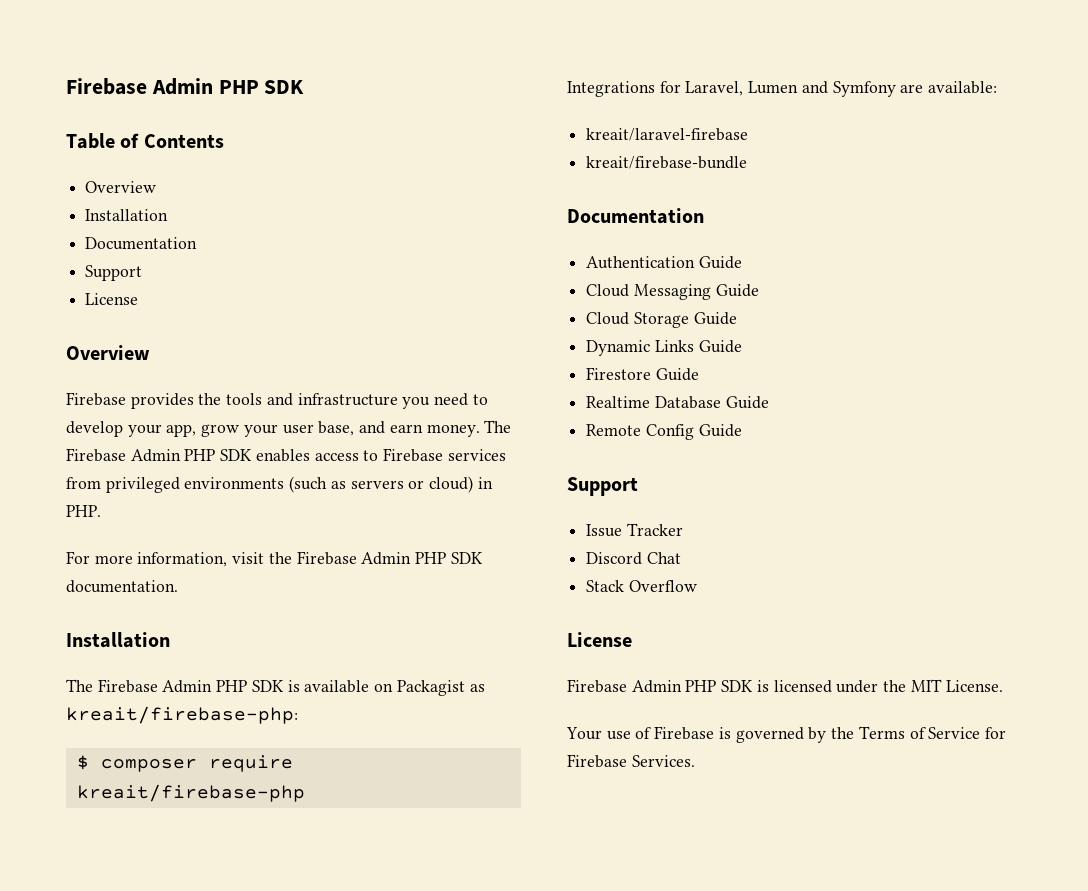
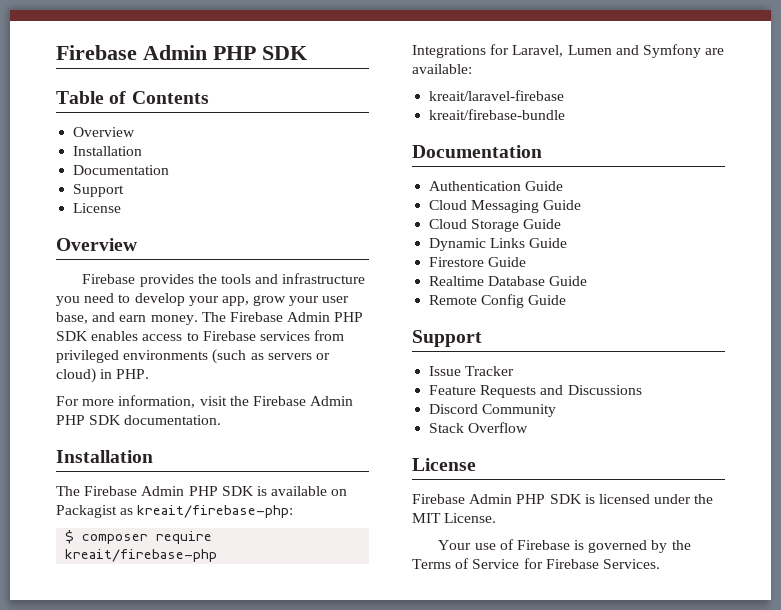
+ Feature Requests and Discussions
- Discord Chat
+ Discord Community

